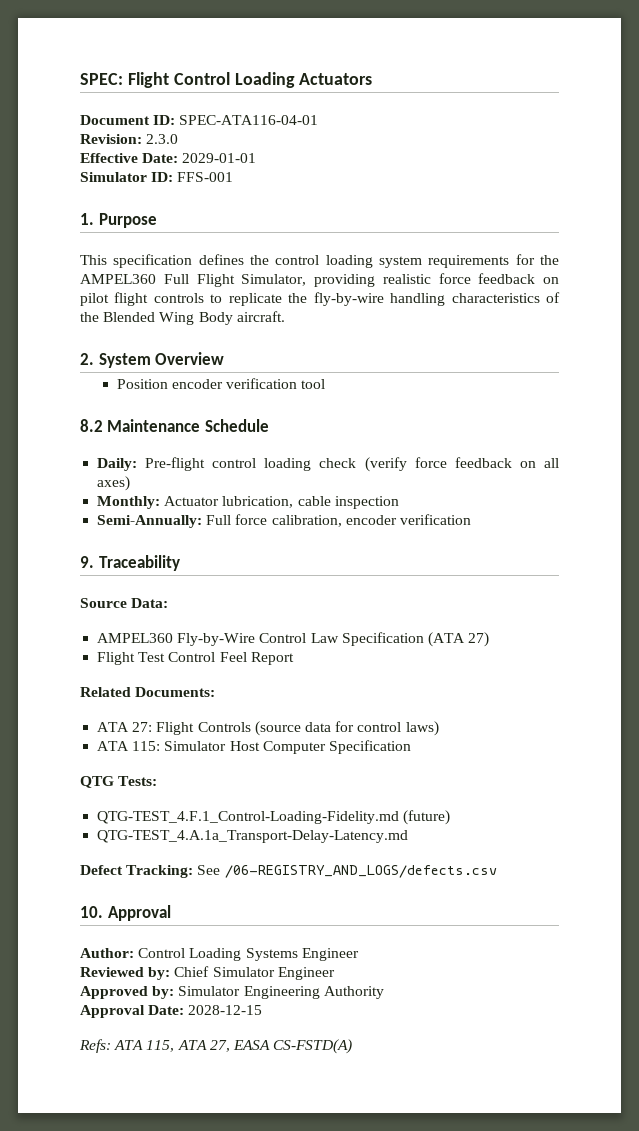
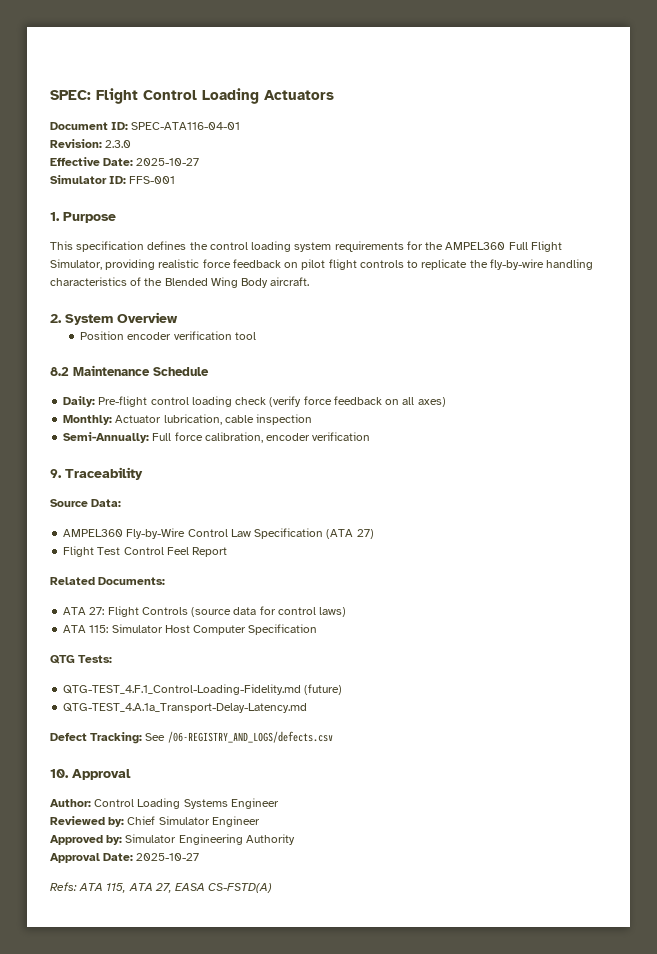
- Effective Date: 2029-01-01
+ Effective Date: 2025-10-27
- Approval Date: 2028-12-15
+ Approval Date: 2025-10-27

